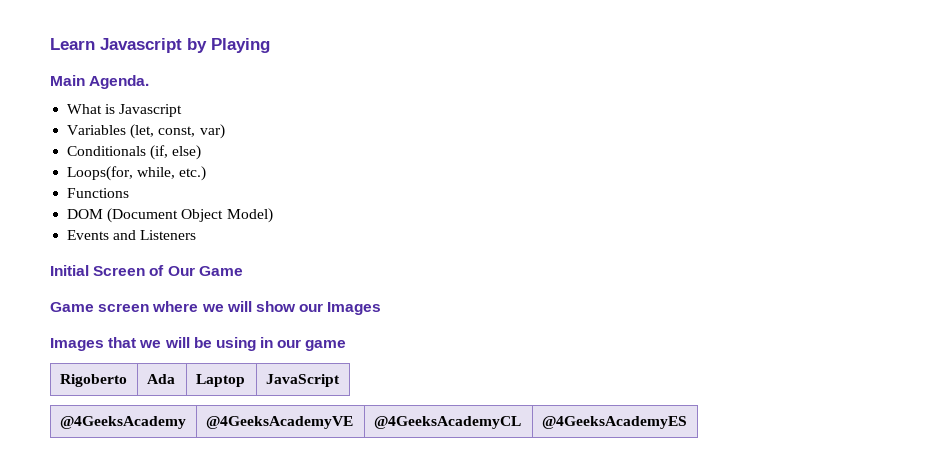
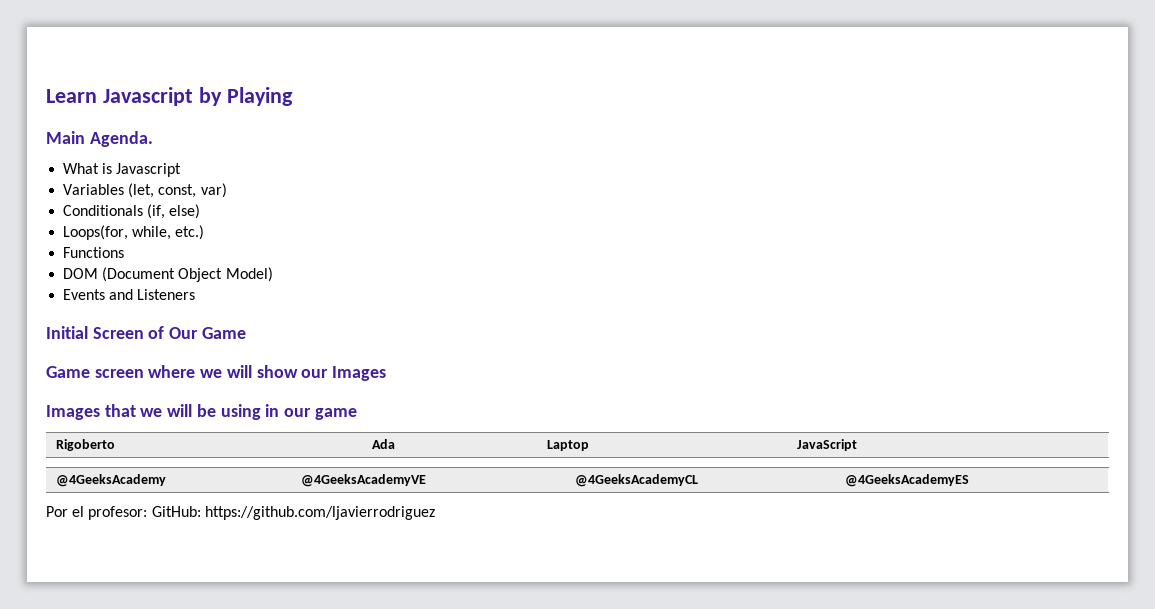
+ Por el profesor: GitHub: https://github.com/ljavierrodriguez

